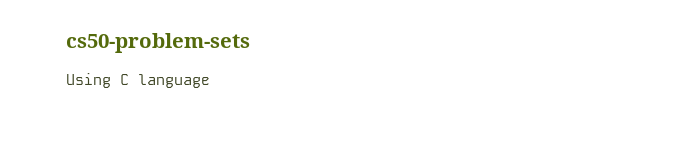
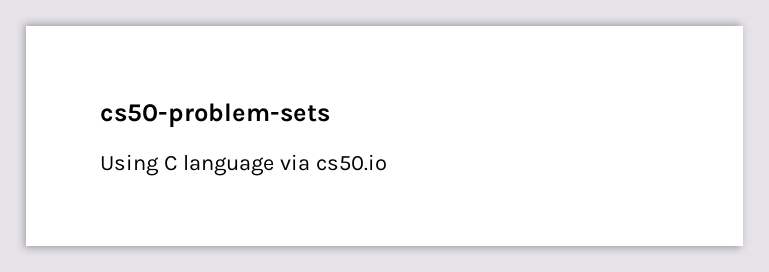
- Using C language
+ Using C language via cs50.io

